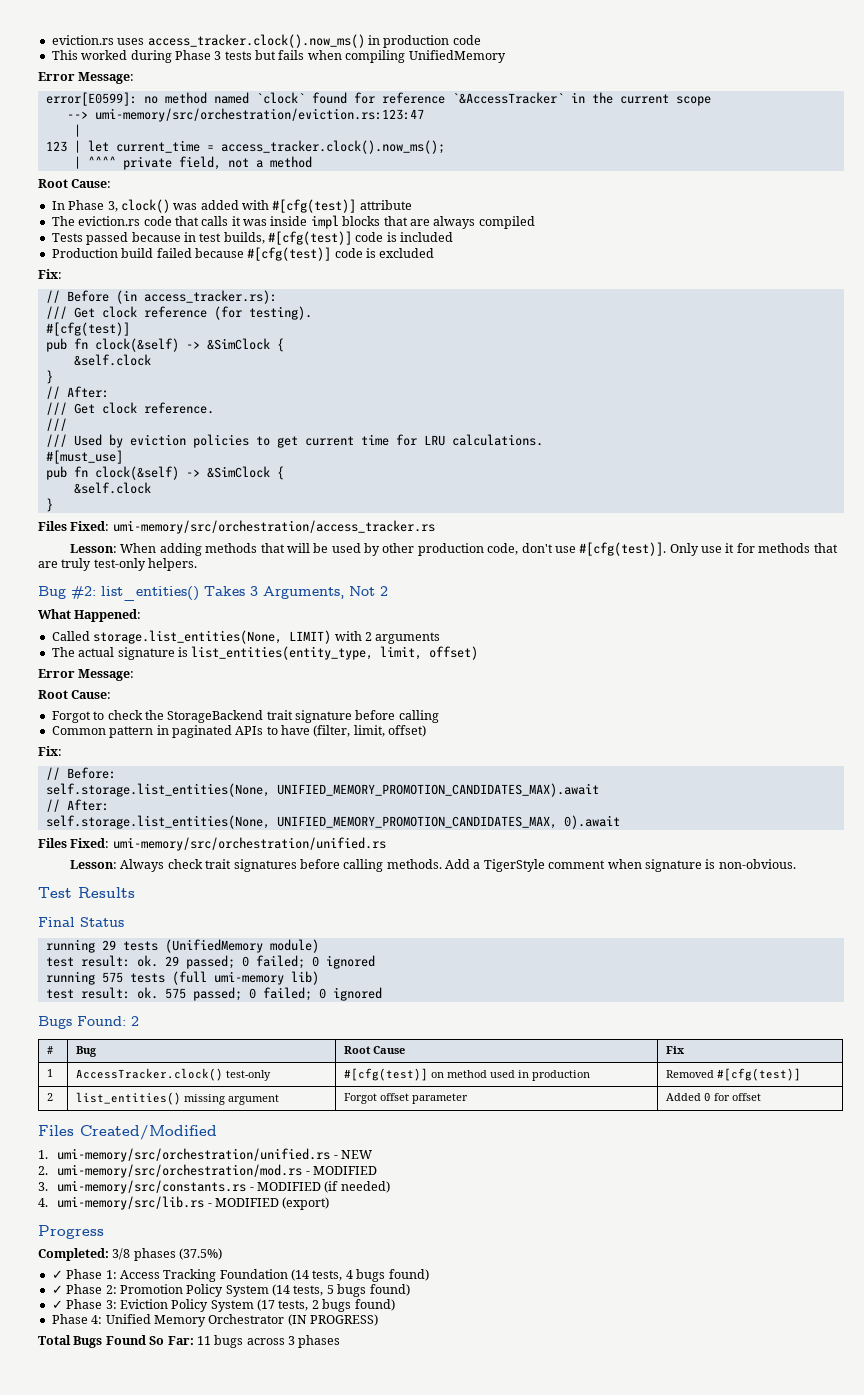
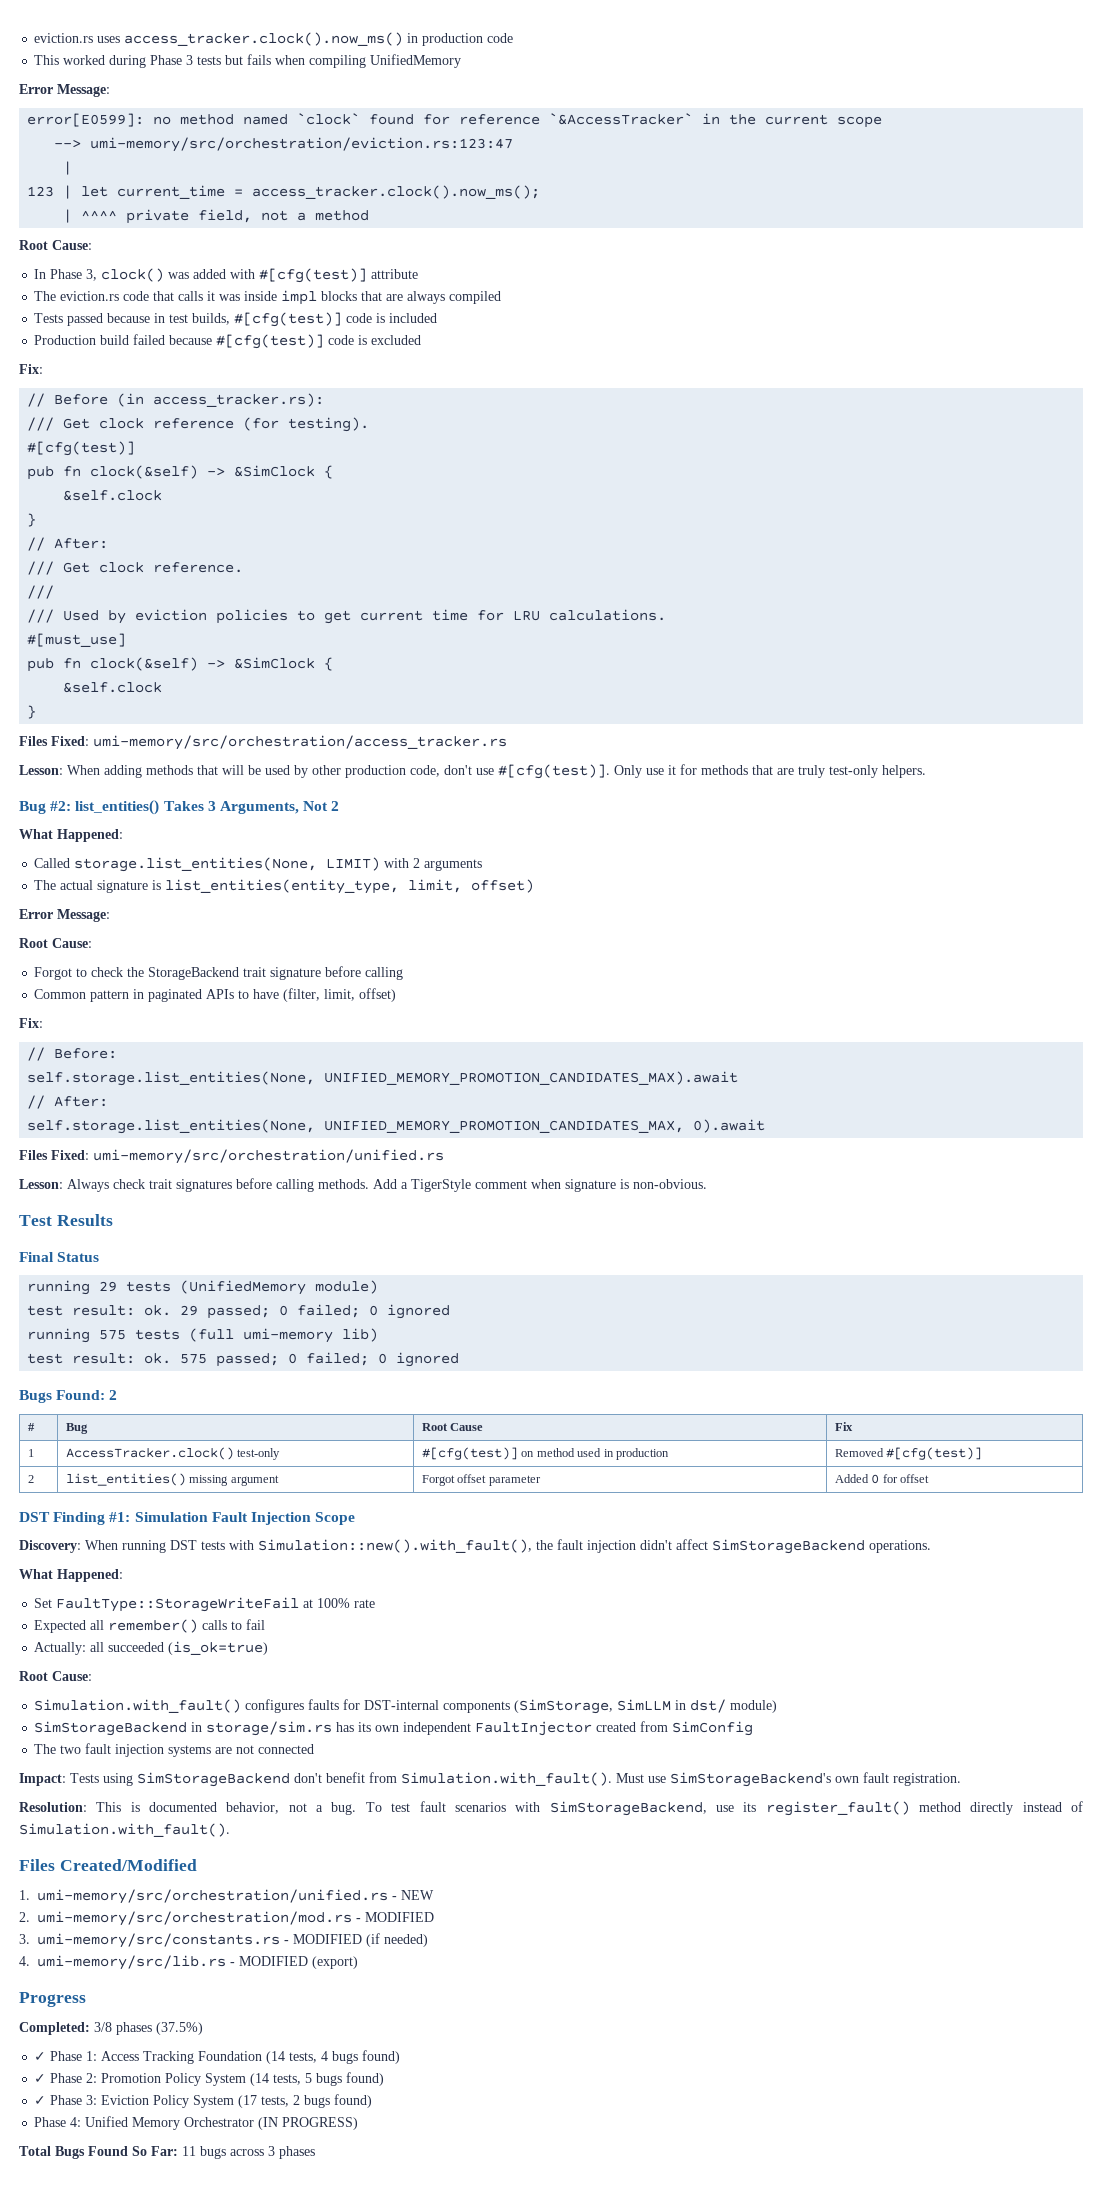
+ DST Finding #1: Simulation Fault Injection Scope
+ Discovery: When running DST tests with Simulation::new().with_fault(), the fault injection didn't affect SimStorageBackend operations.
+ What Happened:
+ Set FaultType::StorageWriteFail at 100% rate
+ Expected all remember() calls to fail
+ Actually: all succeeded (is_ok=true)
+ Root Cause:
+ Simulation.with_fault() configures faults for DST-internal components (SimStorage, SimLLM in dst/ module)
+ SimStorageBackend in storage/sim.rs has its own independent FaultInjector created from SimConfig
+ The two fault injection systems are not connected
+ Impact: Tests using SimStorageBackend don't benefit from Simulation.with_fault(). Must use SimStorageBackend's own fault registration.
+ Resolution: This is documented behavior, not a bug. To test fault scenarios with SimStorageBackend, use its register_fault() method directly instead of Simulation.with_fault().

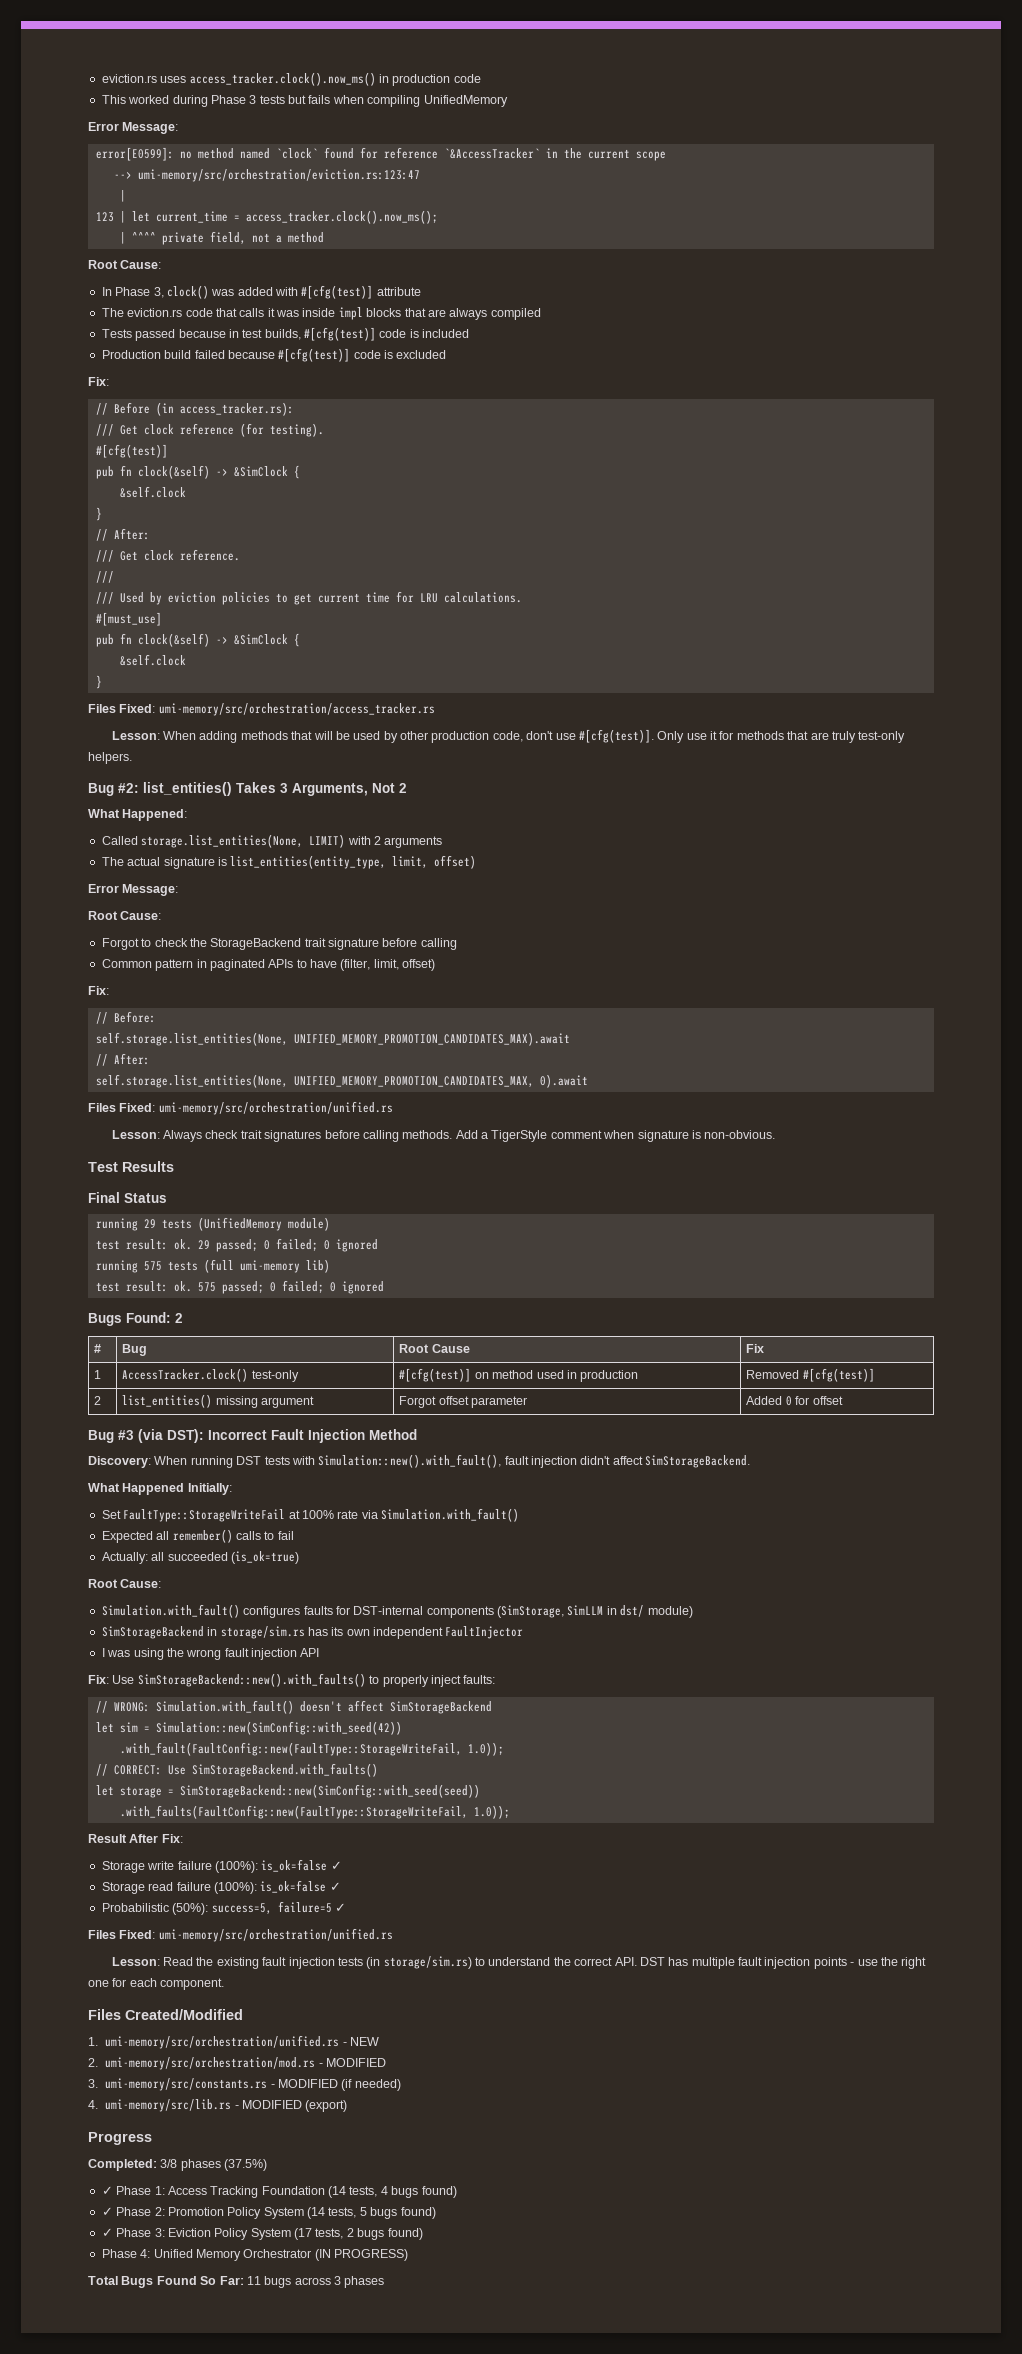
- DST Finding #1: Simulation Fault Injection Scope
+ Bug #3 (via DST): Incorrect Fault Injection Method
- Discovery: When running DST tests with Simulation::new().with_fault(), the fault injection didn't affect SimStorageBackend operations.
- What Happened:
+ Discovery: When running DST tests with Simulation::new().with_fault(), fault injection didn't affect SimStorageBackend.
+ What Happened Initially:
- Set FaultType::StorageWriteFail at 100% rate
+ Set FaultType::StorageWriteFail at 100% rate via Simulation.with_fault()
- SimStorageBackend in storage/sim.rs has its own independent FaultInjector created from SimConfig
- The two fault injection systems are not connected
- Impact: Tests using SimStorageBackend don't benefit from Simulation.with_fault(). Must use SimStorageBackend's own fault registration.
- Resolution: This is documented behavior, not a bug. To test fault scenarios with SimStorageBackend, use its register_fault() method directly instead of Simulation.with_fault().
+ SimStorageBackend in storage/sim.rs has its own independent FaultInjector
+ I was using the wrong fault injection API
+ Fix: Use SimStorageBackend::new().with_faults() to properly inject faults:
+ // WRONG: Simulation.with_fault() doesn't affect SimStorageBackend
+ let sim = Simulation::new(SimConfig::with_seed(42))
+ .with_fault(FaultConfig::new(FaultType::StorageWriteFail, 1.0));
+ // CORRECT: Use SimStorageBackend.with_faults()
+ let storage = SimStorageBackend::new(SimConfig::with_seed(seed))
+ .with_faults(FaultConfig::new(FaultType::StorageWriteFail, 1.0));
+ Result After Fix:
+ Storage write failure (100%): is_ok=false ✓
+ Storage read failure (100%): is_ok=false ✓
+ Probabilistic (50%): success=5, failure=5 ✓
+ Files Fixed: umi-memory/src/orchestration/unified.rs
+ Lesson: Read the existing fault injection tests (in storage/sim.rs) to understand the correct API. DST has multiple fault injection points - use the right one for each component.

